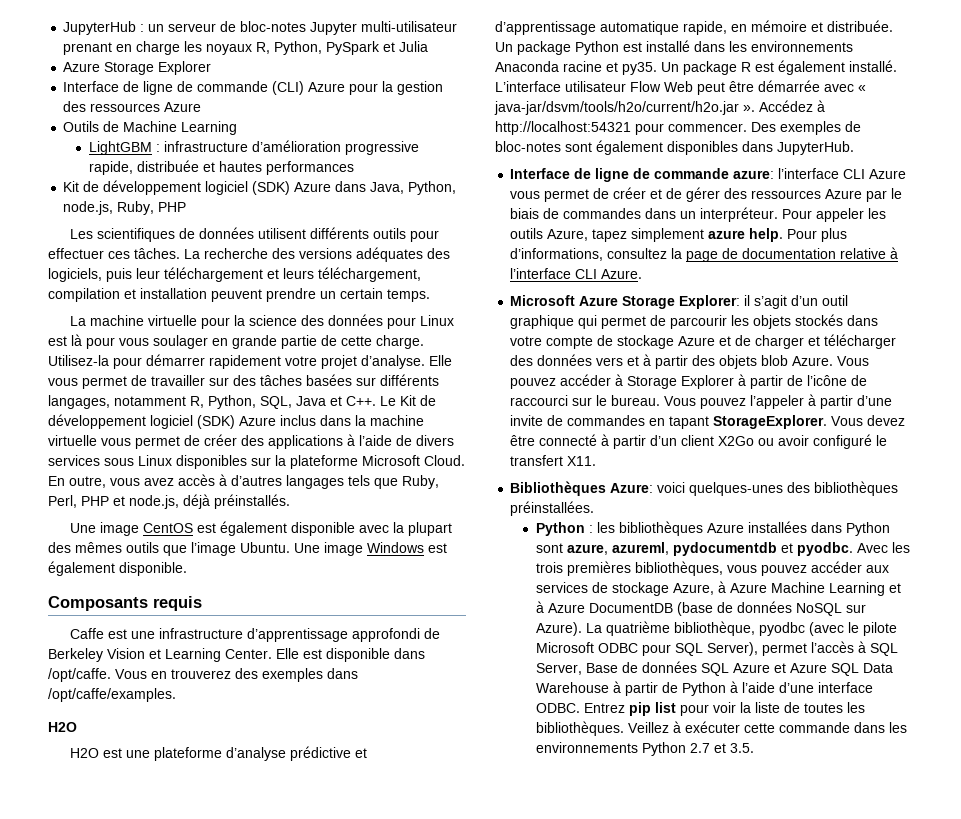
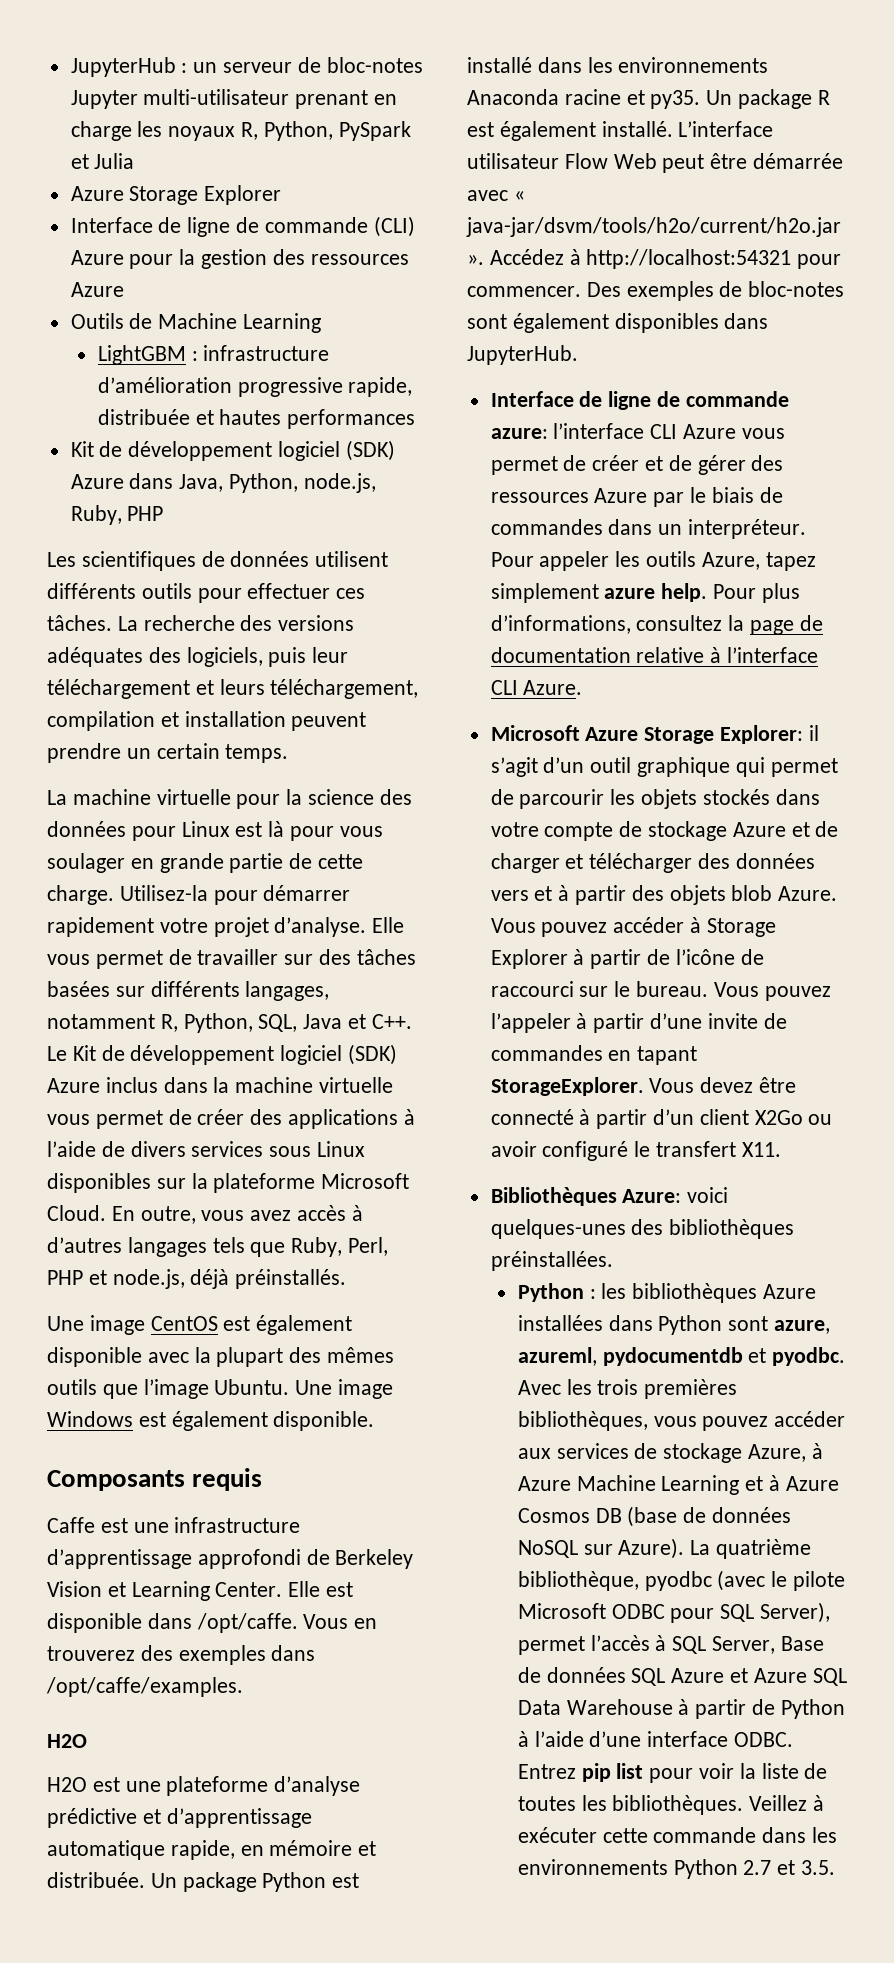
- Avec les trois premières bibliothèques, vous pouvez accéder aux services de stockage Azure, à Azure Machine Learning et à Azure DocumentDB (base de données NoSQL sur Azure).
+ Avec les trois premières bibliothèques, vous pouvez accéder aux services de stockage Azure, à Azure Machine Learning et à Azure Cosmos DB (base de données NoSQL sur Azure).

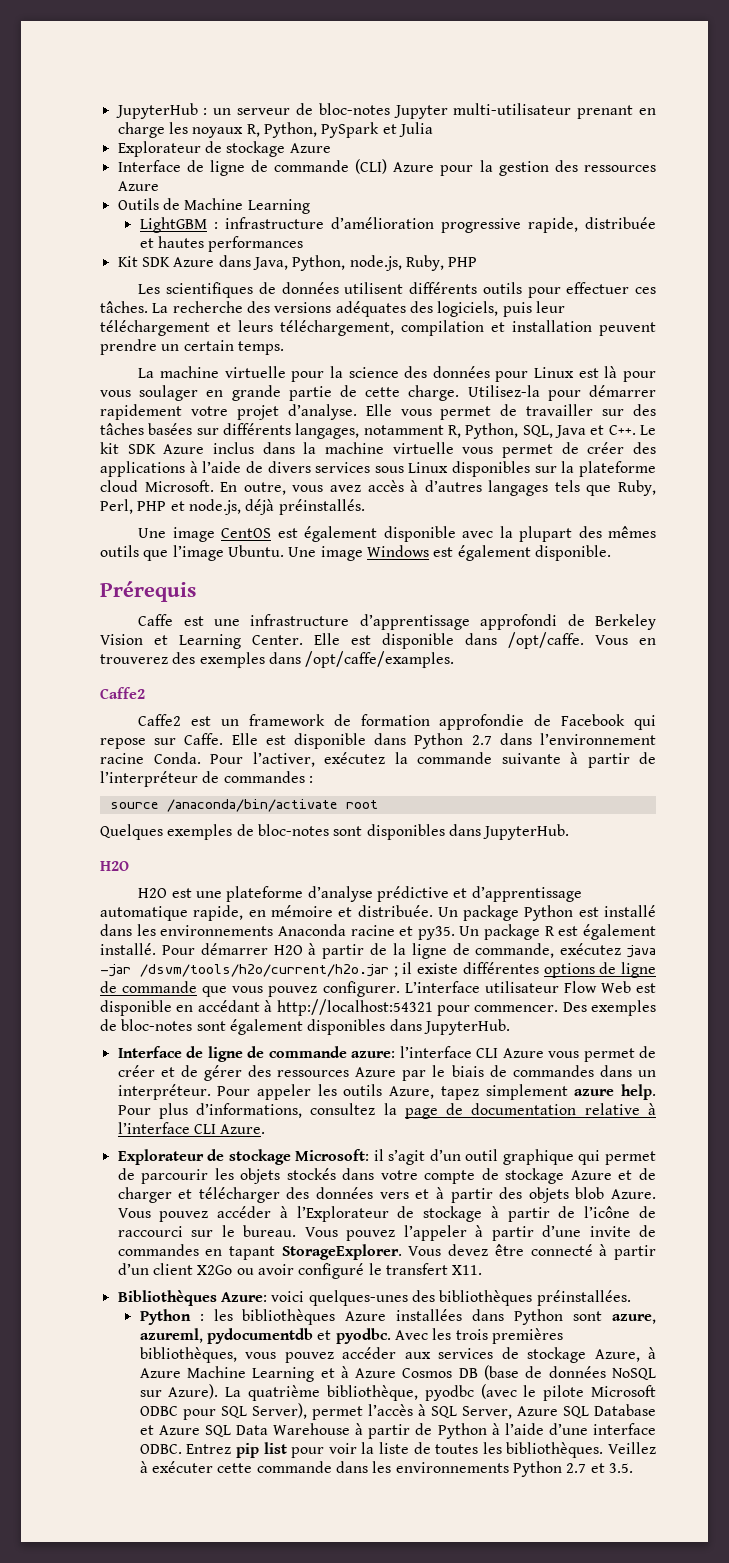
- Azure Storage Explorer
+ Explorateur de stockage Azure
- Kit de développement logiciel (SDK) Azure dans Java, Python, node.js, Ruby, PHP
+ Kit SDK Azure dans Java, Python, node.js, Ruby, PHP
- Elle vous permet de travailler sur des tâches basées sur différents langages, notamment R, Python, SQL, Java et C++. Le Kit de développement logiciel (SDK) Azure inclus dans la machine virtuelle vous permet de créer des applications à l’aide de divers services sous Linux disponibles sur la plateforme Microsoft Cloud.
+ Elle vous permet de travailler sur des tâches basées sur différents langages, notamment R, Python, SQL, Java et C++. Le kit SDK Azure inclus dans la machine virtuelle vous permet de créer des applications à l’aide de divers services sous Linux disponibles sur la plateforme cloud Microsoft.
- Composants requis
+ Prérequis
  Vous en trouverez des exemples dans /opt/caffe/examples.
+ Caffe2
+ Caffe2 est un framework de formation approfondie de Facebook qui repose sur Caffe. Elle est disponible dans Python 2.7 dans l’environnement racine Conda. Pour l’activer, exécutez la commande suivante à partir de l’interpréteur de commandes :
+ source /anaconda/bin/activate root
+ Quelques exemples de bloc-notes sont disponibles dans JupyterHub.
- L’interface utilisateur Flow Web peut être démarrée avec « java-jar/dsvm/tools/h2o/current/h2o.jar ». Accédez à http://localhost:54321 pour commencer.
+ Pour démarrer H2O à partir de la ligne de commande, exécutez java -jar /dsvm/tools/h2o/current/h2o.jar ; il existe différentes options de ligne de commande que vous pouvez configurer. L’interface utilisateur Flow Web est disponible en accédant à http://localhost:54321 pour commencer.
- Microsoft Azure Storage Explorer: il s’agit d’un outil graphique qui permet de parcourir les objets stockés dans votre compte de stockage Azure et de charger et télécharger des données vers et à partir des objets blob Azure.
+ Explorateur de stockage Microsoft: il s’agit d’un outil graphique qui permet de parcourir les objets stockés dans votre compte de stockage Azure et de charger et télécharger des données vers et à partir des objets blob Azure.
- Vous pouvez accéder à Storage Explorer à partir de l’icône de raccourci sur le bureau.
+ Vous pouvez accéder à l’Explorateur de stockage à partir de l’icône de raccourci sur le bureau.
- La quatrième bibliothèque, pyodbc (avec le pilote Microsoft ODBC pour SQL Server), permet l’accès à SQL Server, Base de données SQL Azure et Azure SQL Data Warehouse à partir de Python à l’aide d’une interface ODBC.
+ La quatrième bibliothèque, pyodbc (avec le pilote Microsoft ODBC pour SQL Server), permet l’accès à SQL Server, Azure SQL Database et Azure SQL Data Warehouse à partir de Python à l’aide d’une interface ODBC.

